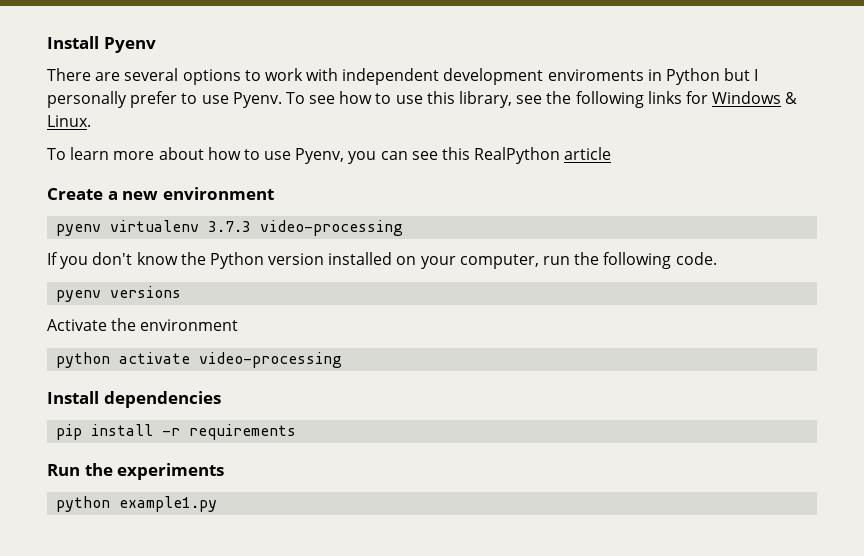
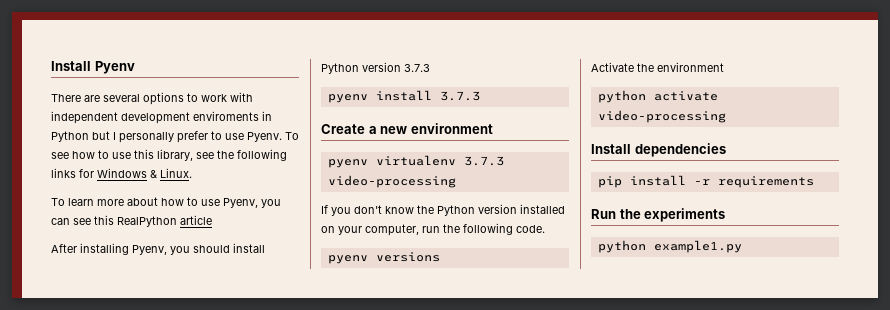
+ After installing Pyenv, you should install Python version 3.7.3
+ pyenv install 3.7.3

